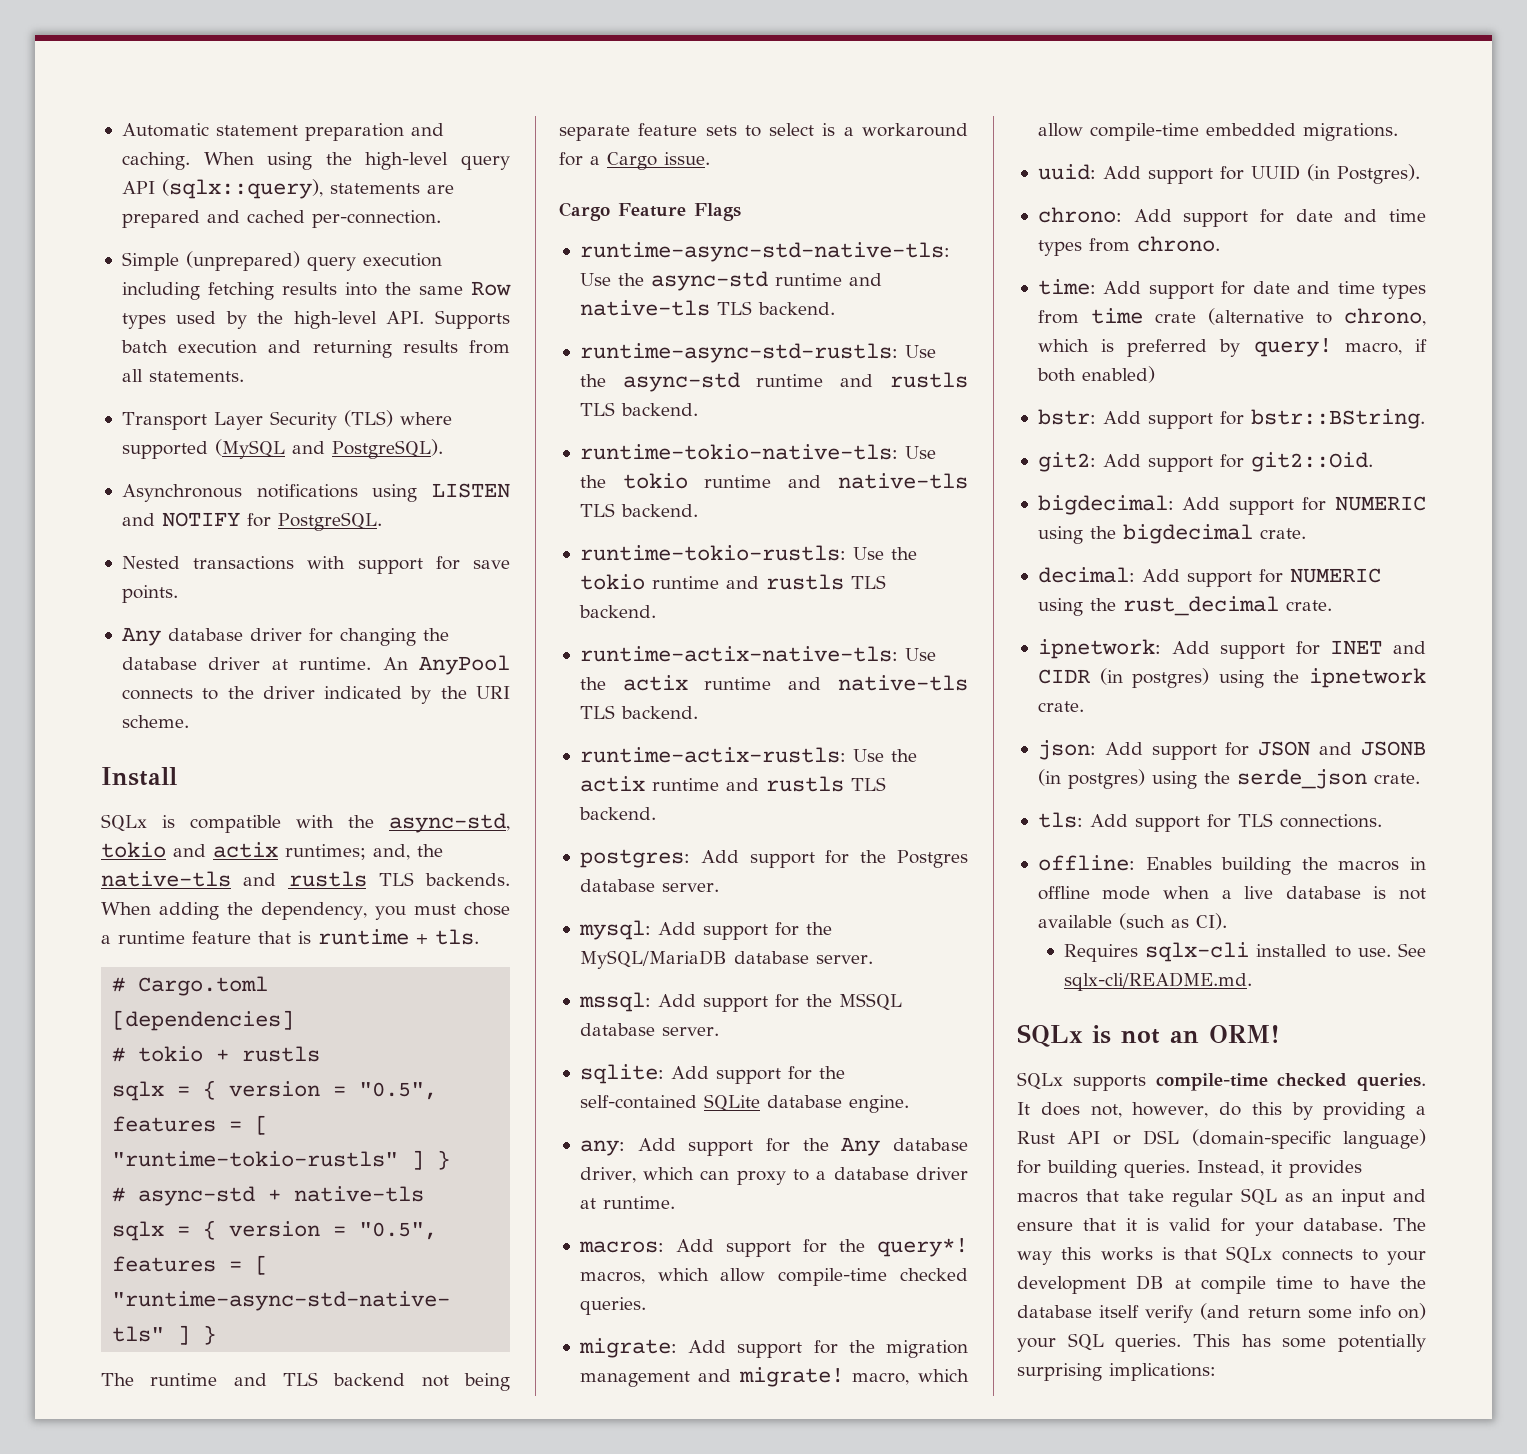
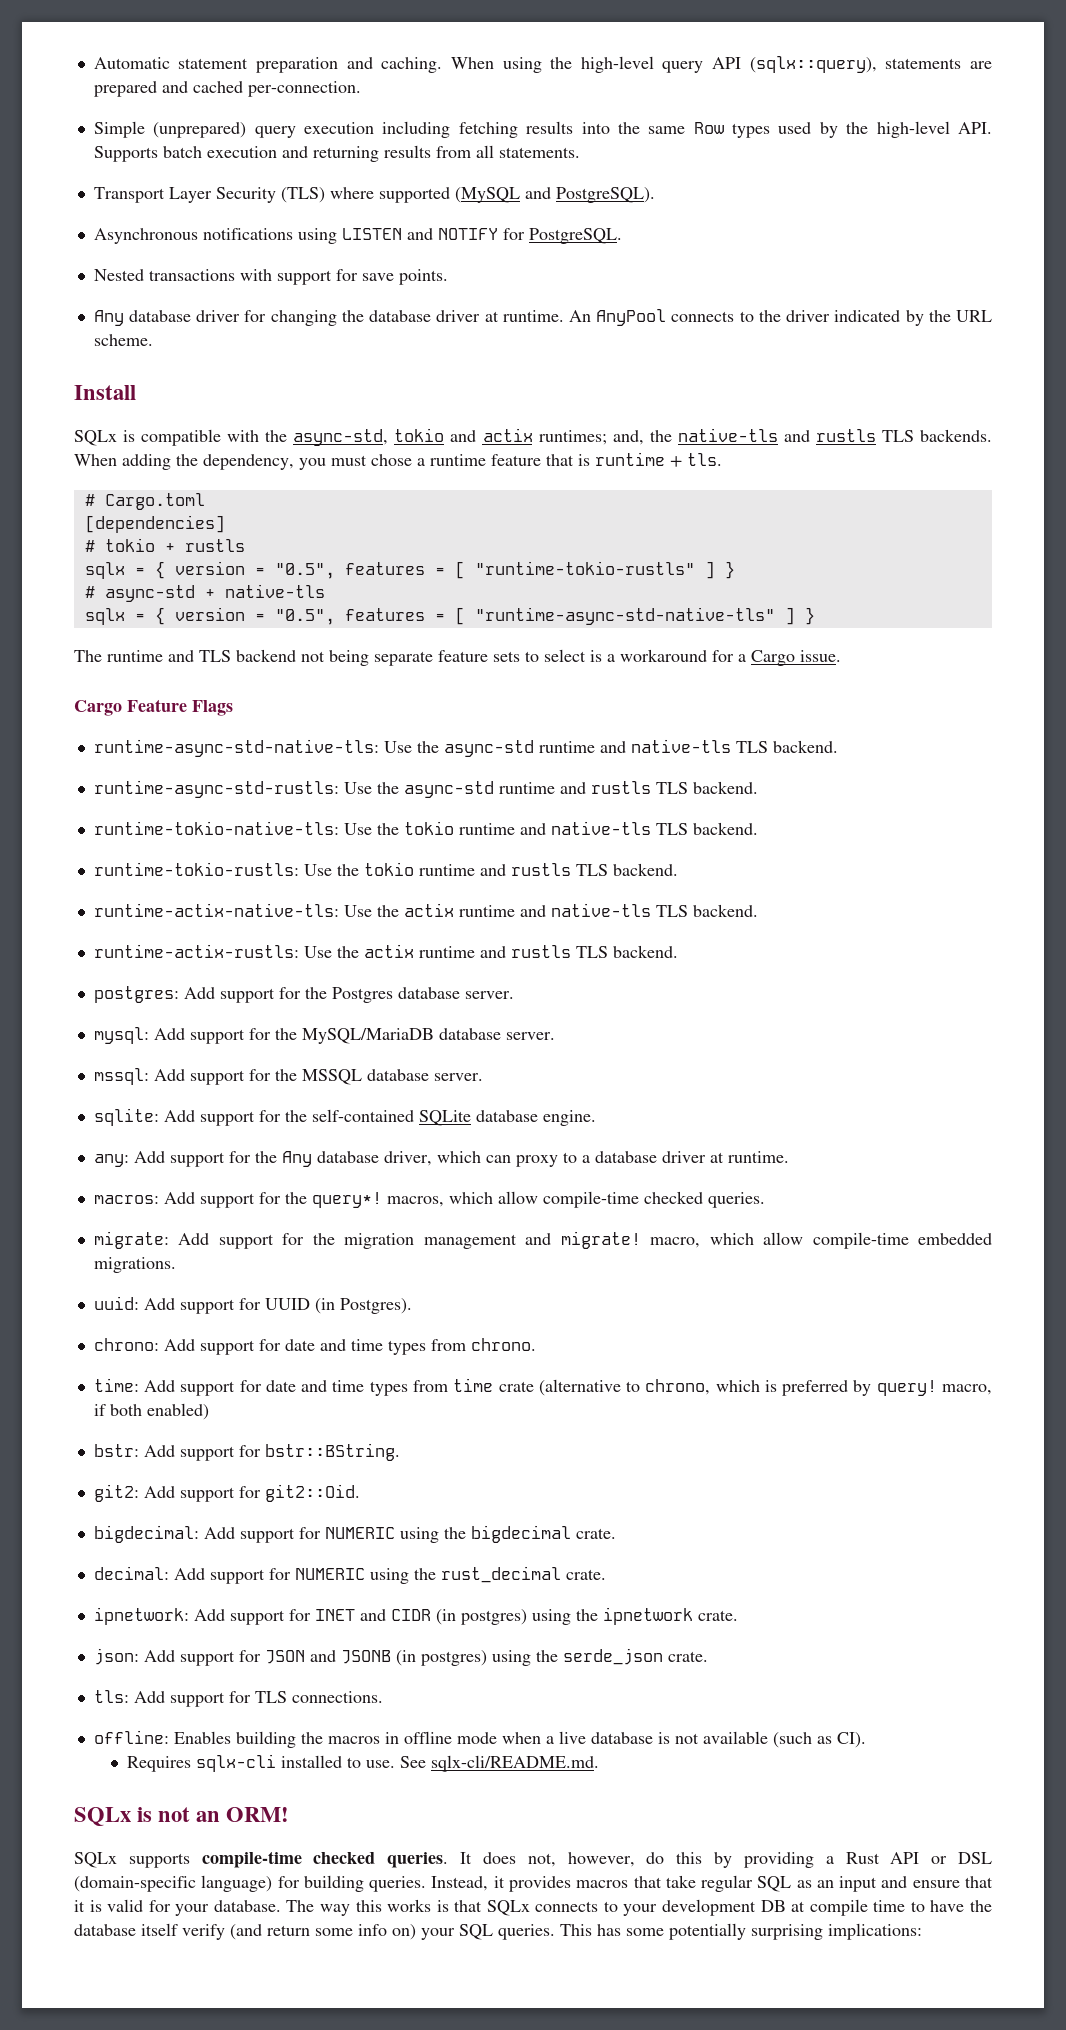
- An AnyPool connects to the driver indicated by the URI scheme.
+ An AnyPool connects to the driver indicated by the URL scheme.

